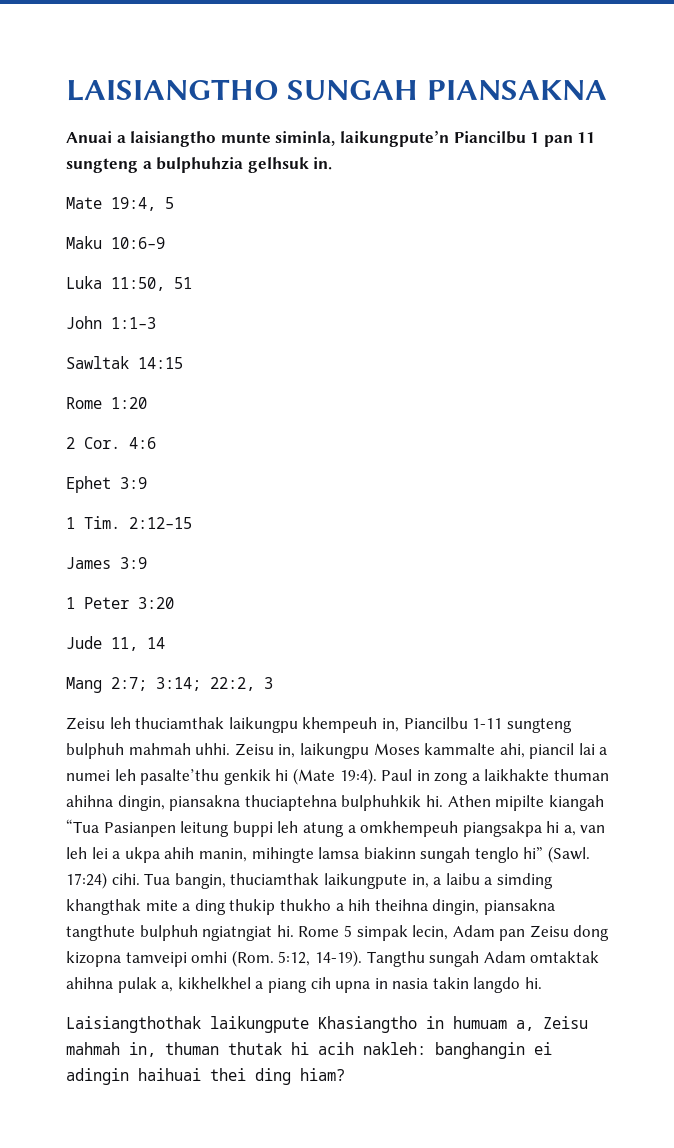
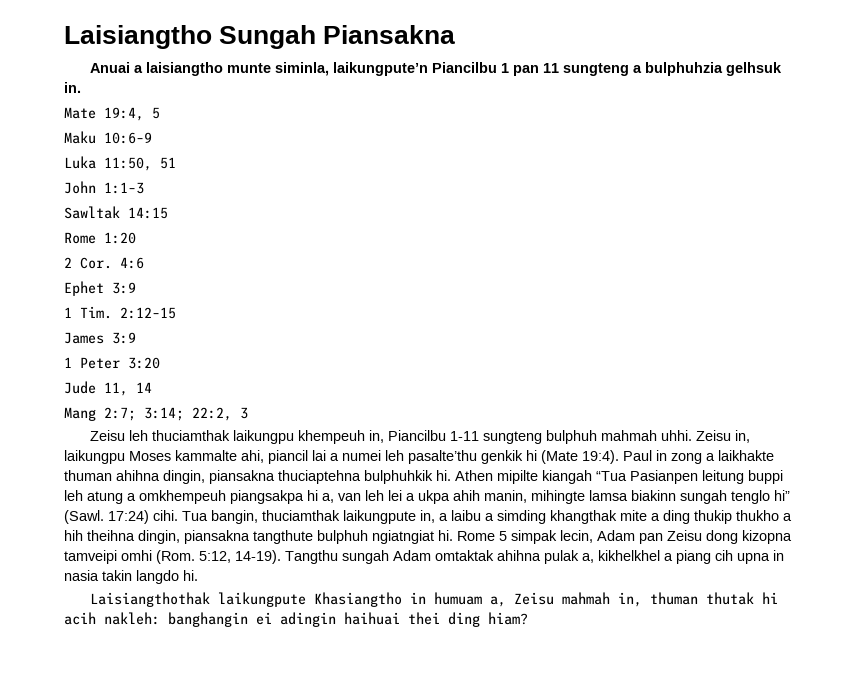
- LAISIANGTHO SUNGAH PIANSAKNA
+ Laisiangtho Sungah Piansakna

